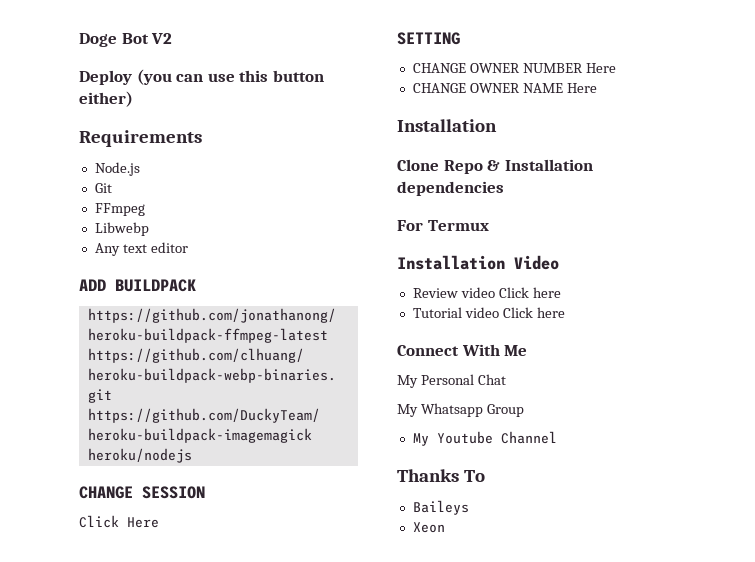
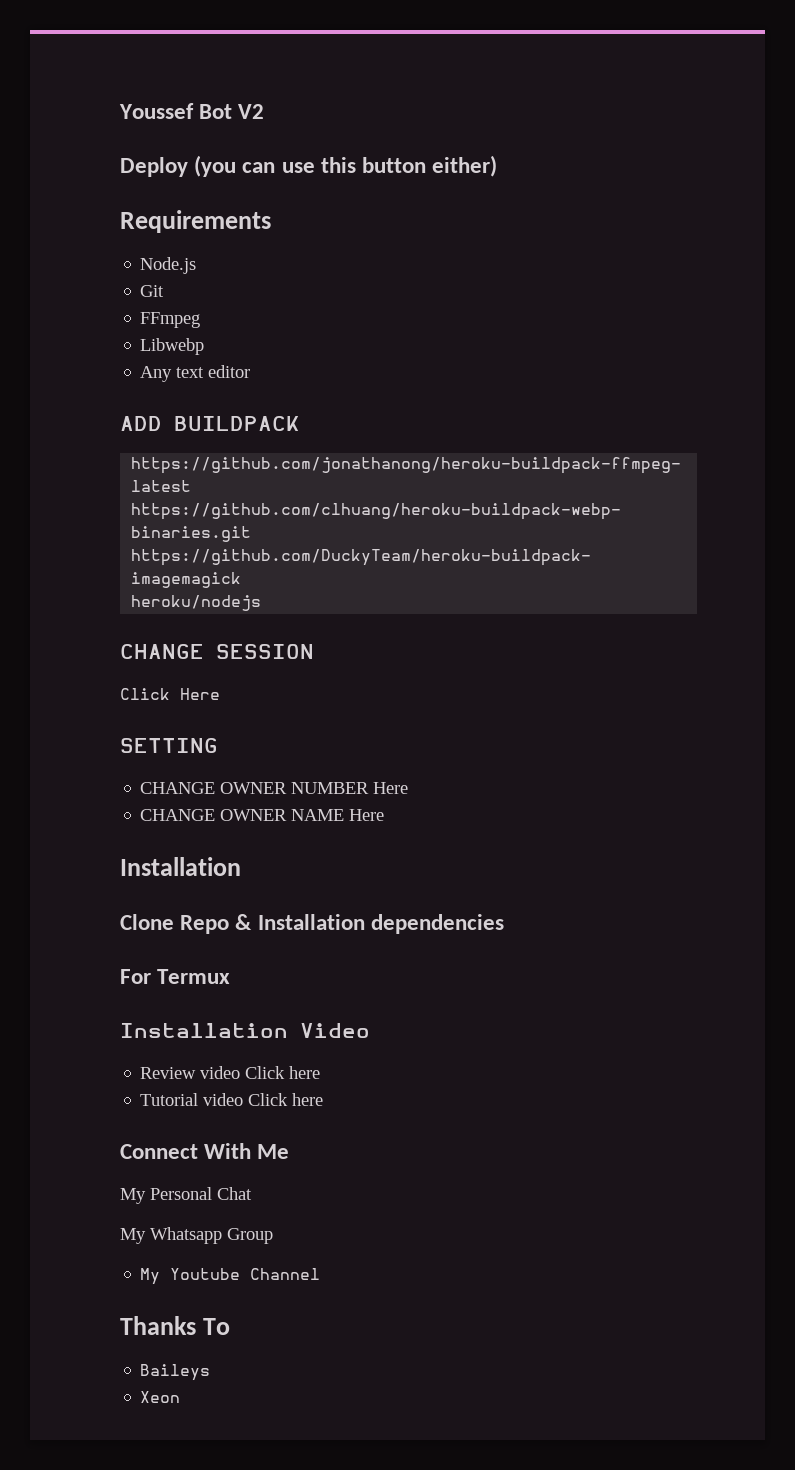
- Doge Bot V2
+ Youssef Bot V2

